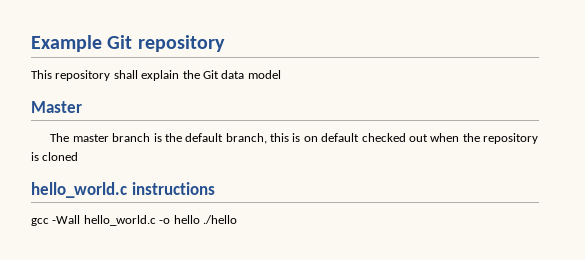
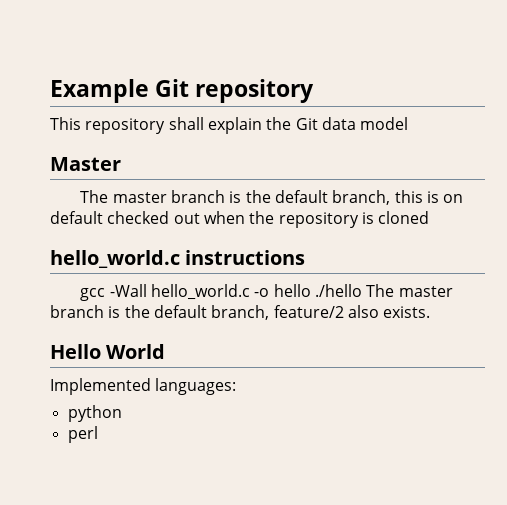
- gcc -Wall hello_world.c -o hello ./hello
+ gcc -Wall hello_world.c -o hello ./hello The master branch is the default branch, feature/2 also exists.
+ Hello World
+ Implemented languages:
+ python
+ perl

